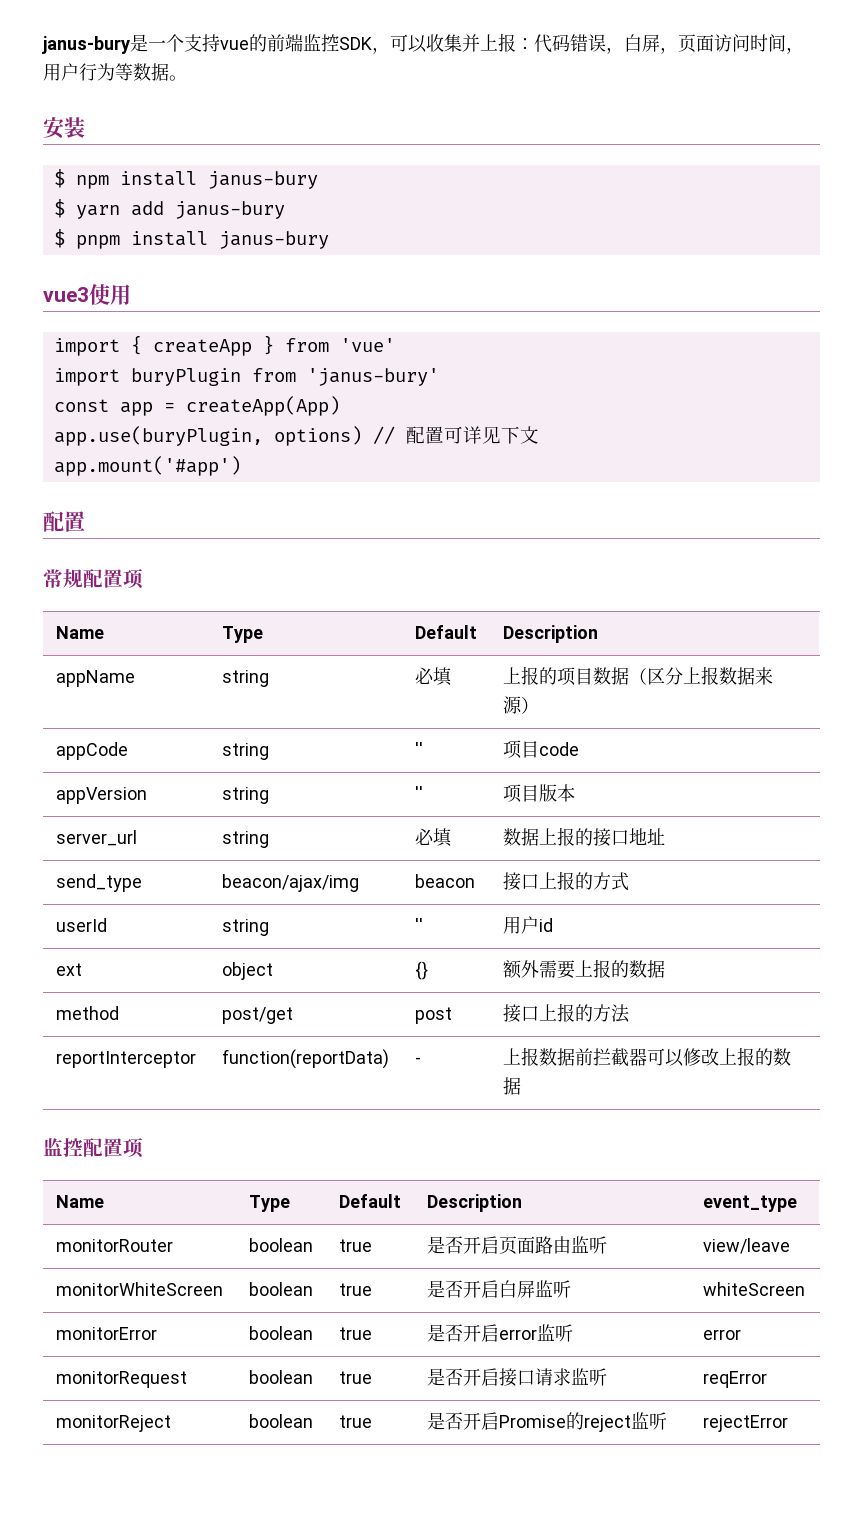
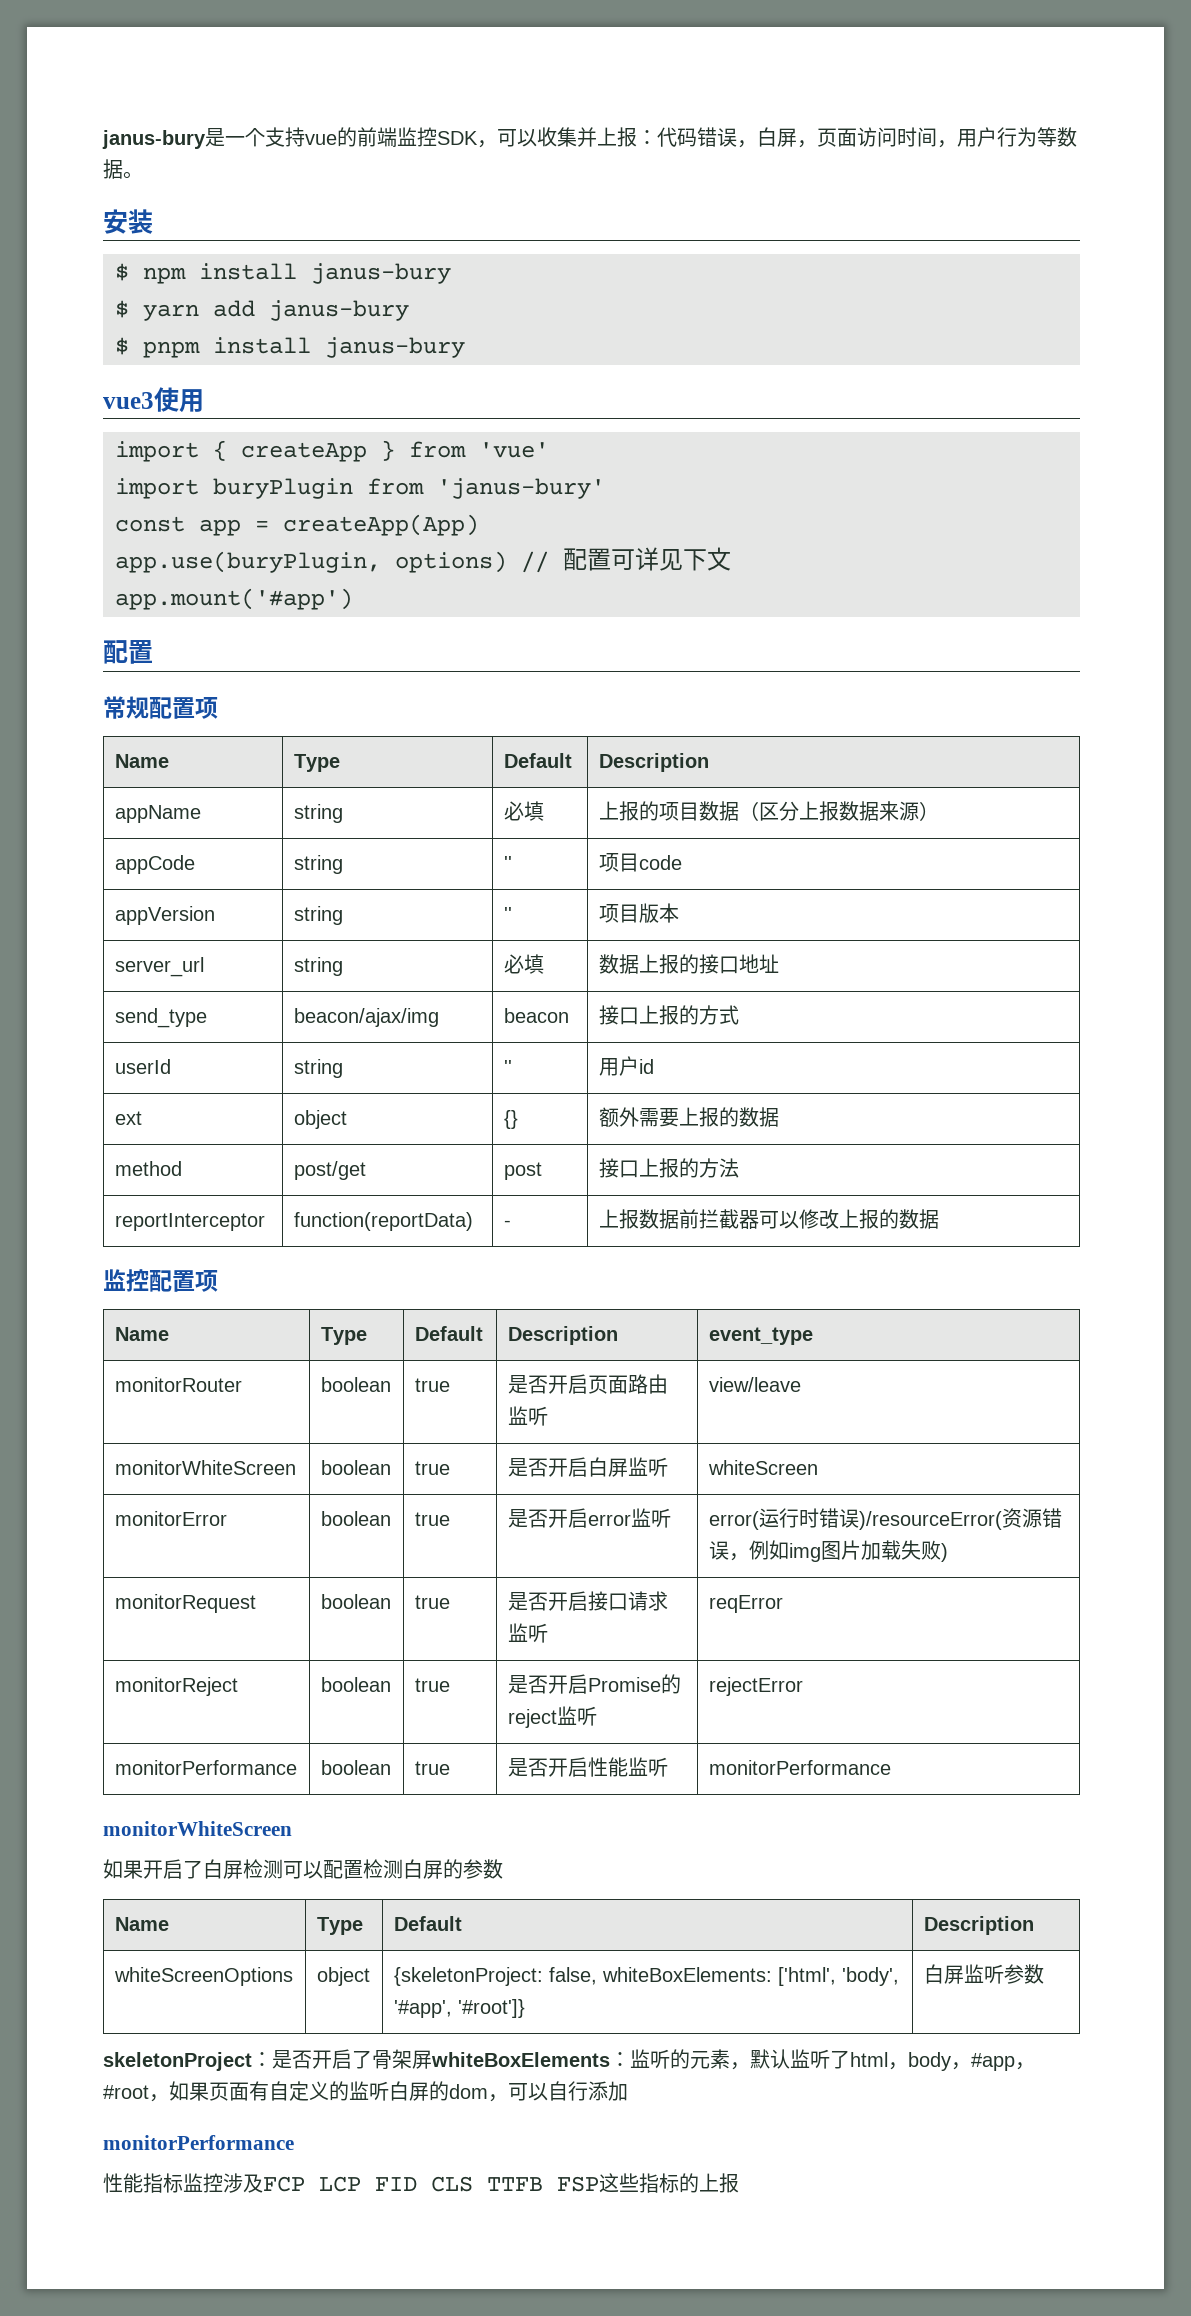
- monitorError | boolean | true | 是否开启error监听 | error
+ monitorError | boolean | true | 是否开启error监听 | error(运行时错误)/resourceError(资源错误，例如img图片加载失败)
+ monitorPerformance | boolean | true | 是否开启性能监听 | monitorPerformance
+ monitorWhiteScreen
+ 如果开启了白屏检测可以配置检测白屏的参数
+ Name | Type | Default | Description
+ whiteScreenOptions | object | {skeletonProject: false, whiteBoxElements: ['html', 'body', '#app', '#root']} | 白屏监听参数
+ skeletonProject：是否开启了骨架屏whiteBoxElements：监听的元素，默认监听了html，body，#app，#root，如果页面有自定义的监听白屏的dom，可以自行添加
+ monitorPerformance
+ 性能指标监控涉及FCP LCP FID CLS TTFB FSP这些指标的上报

